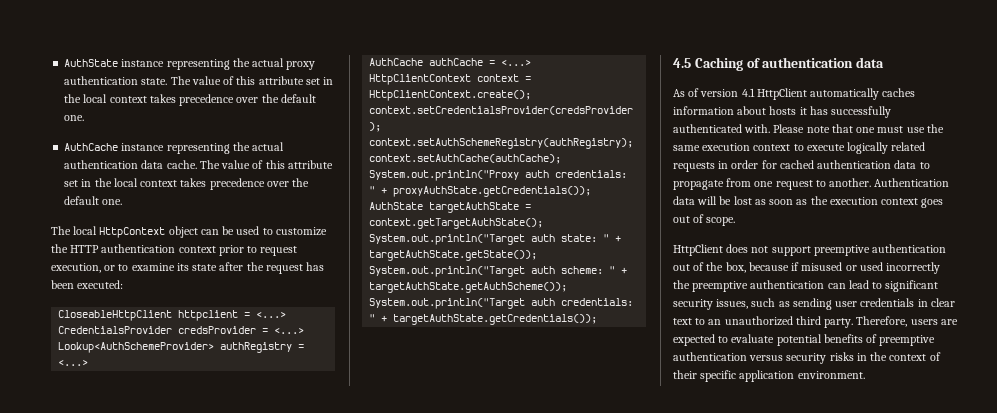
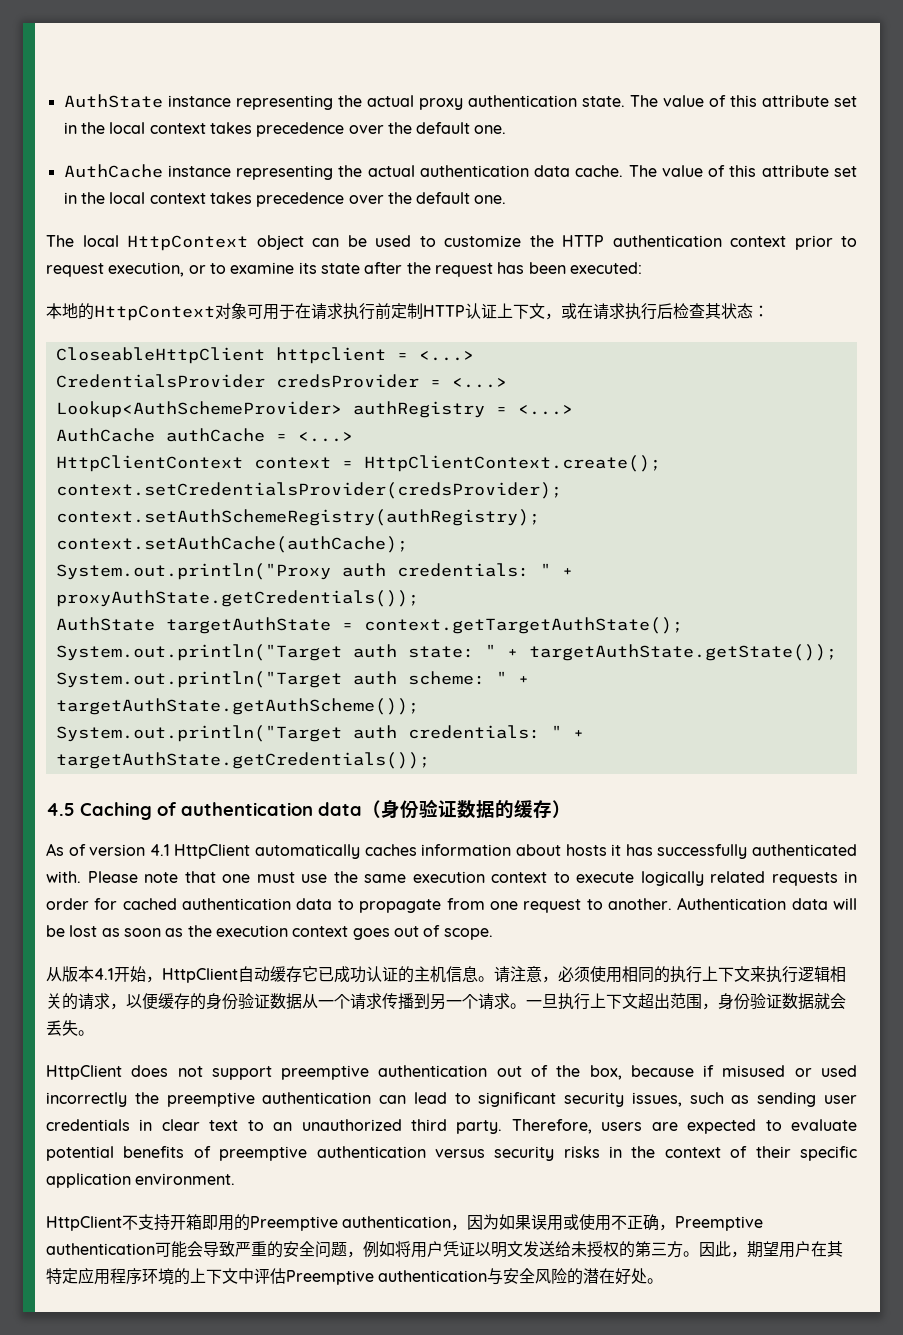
+ 本地的HttpContext对象可用于在请求执行前定制HTTP认证上下文，或在请求执行后检查其状态：
- 4.5 Caching of authentication data
+ 4.5 Caching of authentication data（身份验证数据的缓存）
+ 从版本4.1开始，HttpClient自动缓存它已成功认证的主机信息。请注意，必须使用相同的执行上下文来执行逻辑相关的请求，以便缓存的身份验证数据从一个请求传播到另一个请求。一旦执行上下文超出范围，身份验证数据就会丢失。
+ HttpClient不支持开箱即用的Preemptive authentication，因为如果误用或使用不正确，Preemptive authentication可能会导致严重的安全问题，例如将用户凭证以明文发送给未授权的第三方。因此，期望用户在其特定应用程序环境的上下文中评估Preemptive authentication与安全风险的潜在好处。

